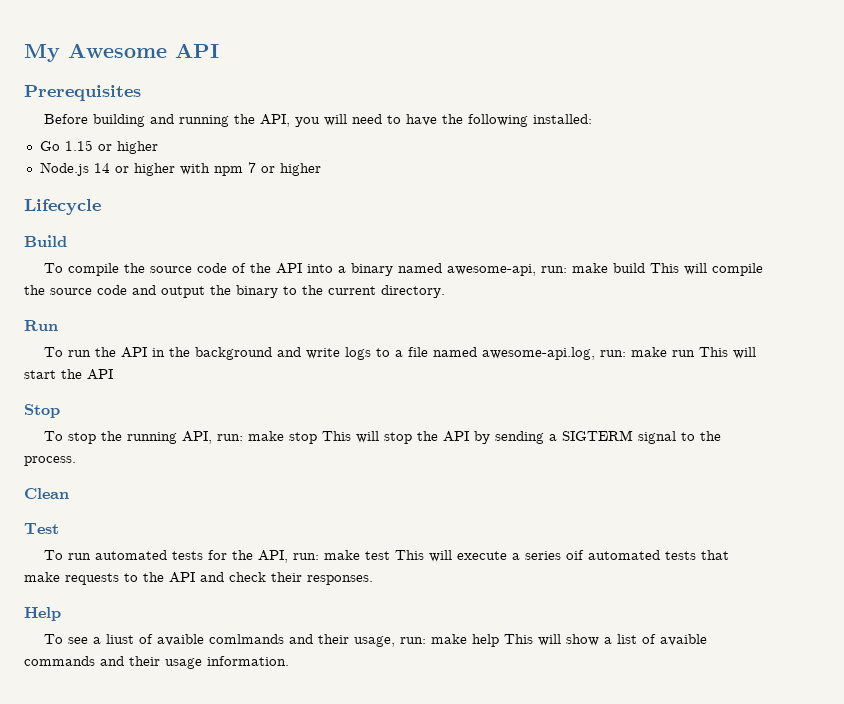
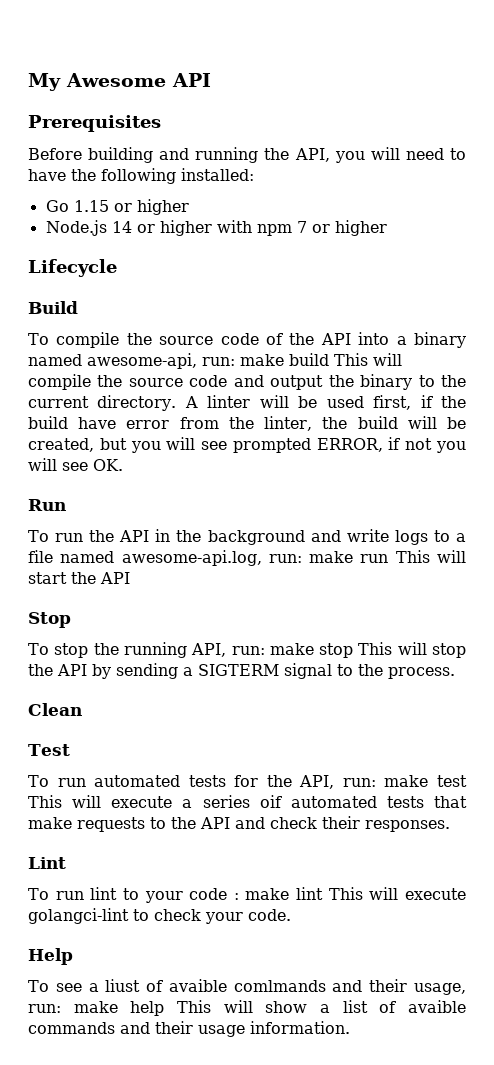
+ A linter will be used first, if the build have error from the linter, the build will be created, but you will see prompted ERROR, if not you will see OK.
+ Lint
+ To run lint to your code : make lint This will execute golangci-lint to check your code.

